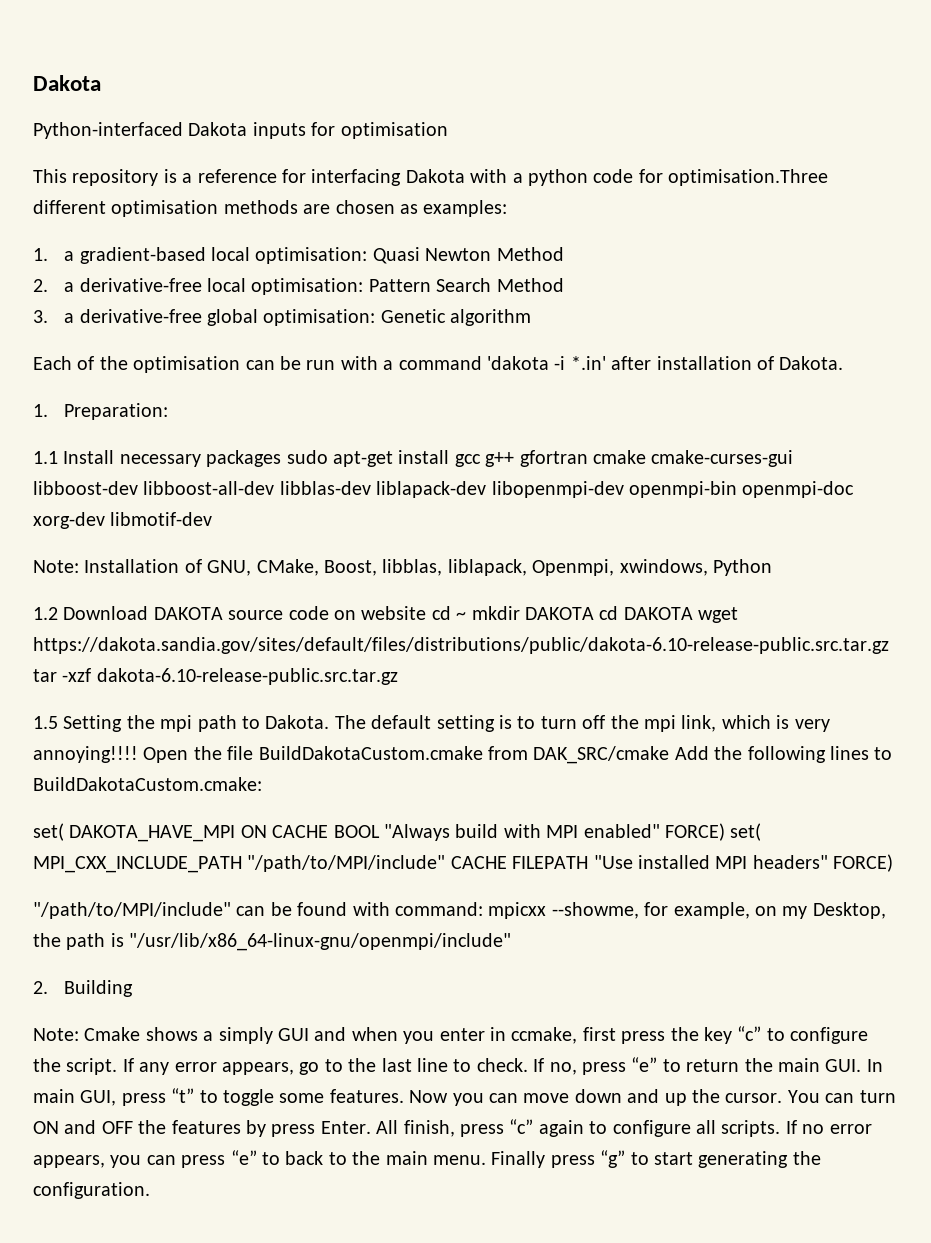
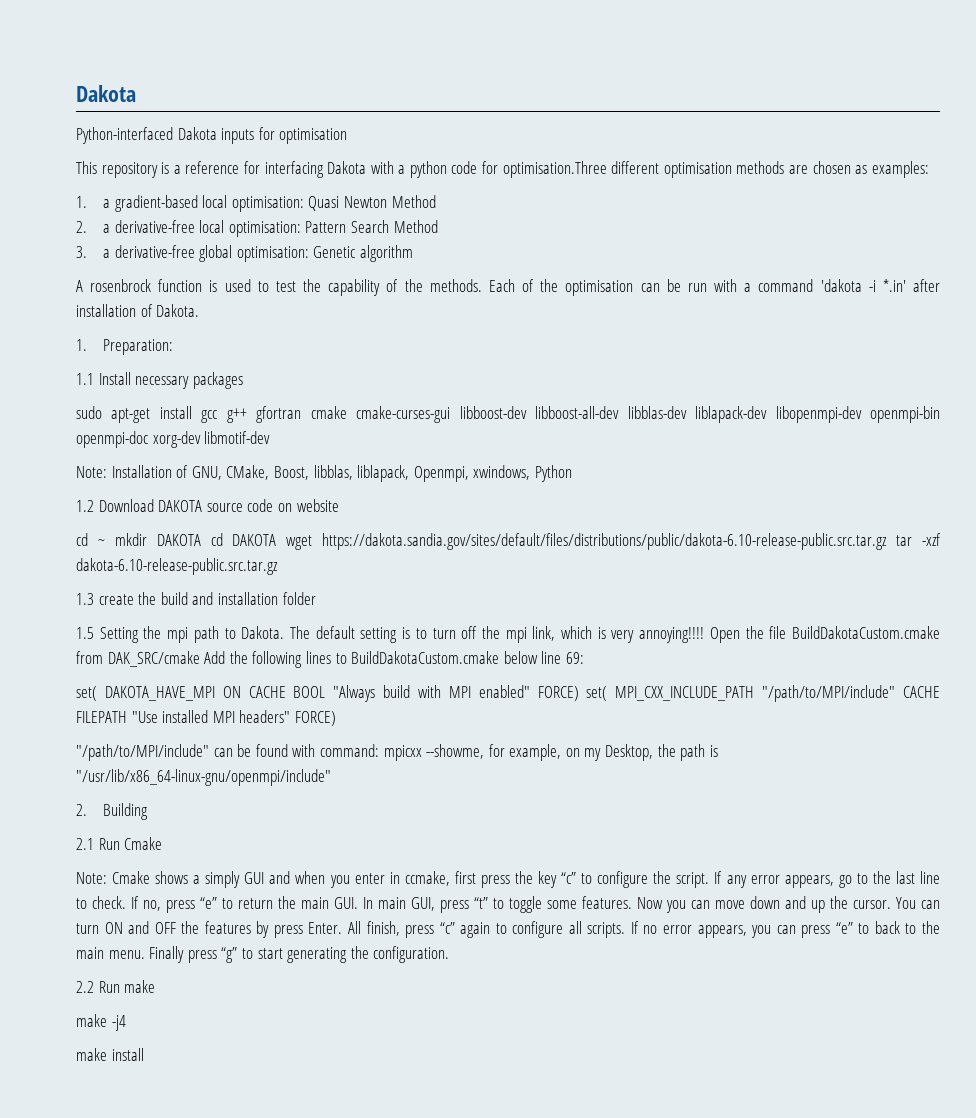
+ A rosenbrock function is used to test the capability of the methods.
- 1.1 Install necessary packages sudo apt-get install gcc g++ gfortran cmake cmake-curses-gui libboost-dev libboost-all-dev libblas-dev liblapack-dev libopenmpi-dev openmpi-bin openmpi-doc xorg-dev libmotif-dev
+ 1.1 Install necessary packages
+ sudo apt-get install gcc g++ gfortran cmake cmake-curses-gui libboost-dev libboost-all-dev libblas-dev liblapack-dev libopenmpi-dev openmpi-bin openmpi-doc xorg-dev libmotif-dev
- 1.2 Download DAKOTA source code on website cd ~ mkdir DAKOTA cd DAKOTA wget https://dakota.sandia.gov/sites/default/files/distributions/public/dakota-6.10-release-public.src.tar.gz tar -xzf dakota-6.10-release-public.src.tar.gz
+ 1.2 Download DAKOTA source code on website
+ cd ~ mkdir DAKOTA cd DAKOTA wget https://dakota.sandia.gov/sites/default/files/distributions/public/dakota-6.10-release-public.src.tar.gz tar -xzf dakota-6.10-release-public.src.tar.gz
+ 1.3 create the build and installation folder
- Open the file BuildDakotaCustom.cmake from DAK_SRC/cmake Add the following lines to BuildDakotaCustom.cmake:
+ Open the file BuildDakotaCustom.cmake from DAK_SRC/cmake Add the following lines to BuildDakotaCustom.cmake below line 69:
+ 2.1 Run Cmake
+ 2.2 Run make
+ make -j4
+ make install

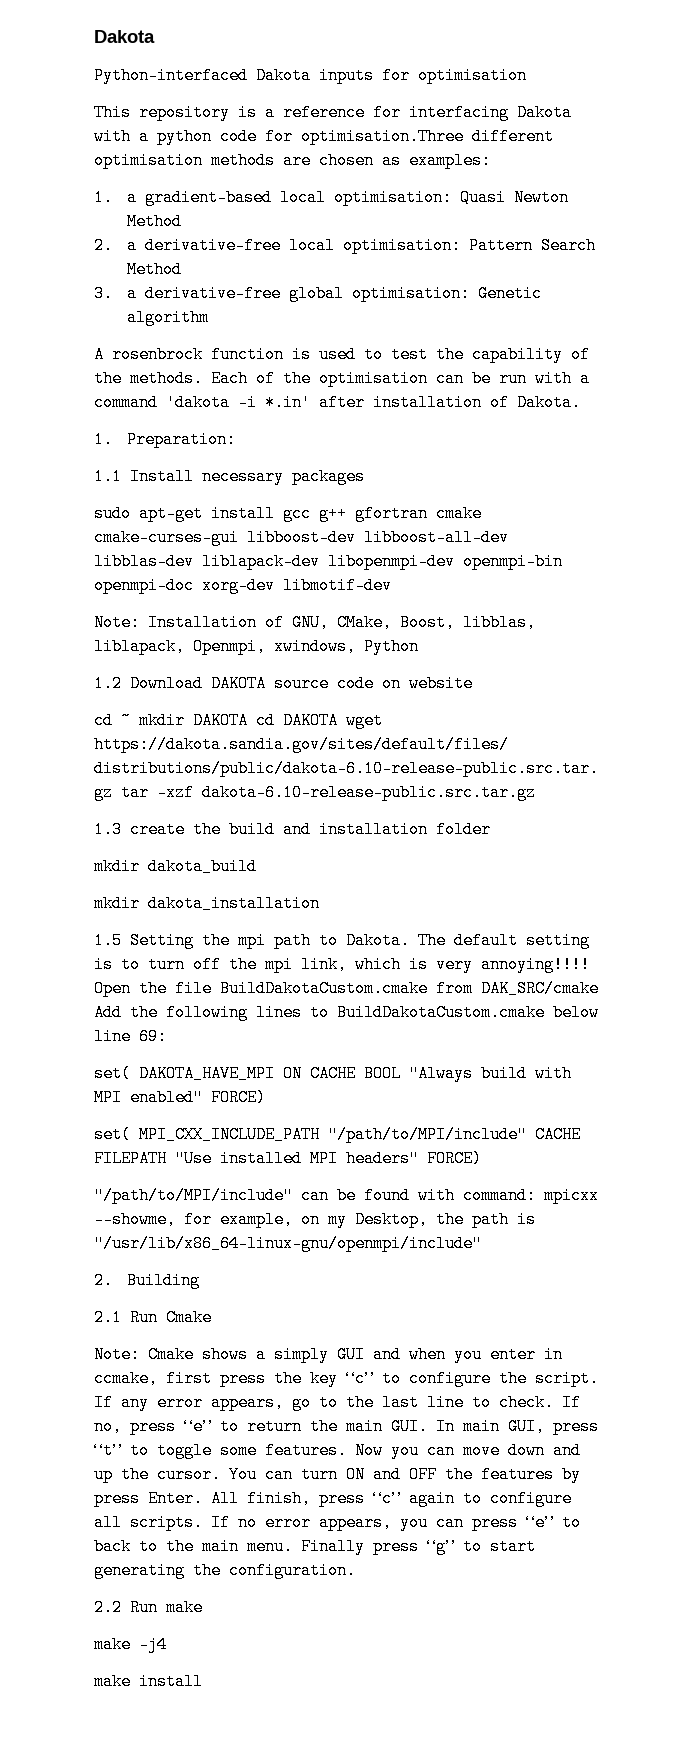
+ mkdir dakota_build
+ mkdir dakota_installation
- set( DAKOTA_HAVE_MPI ON CACHE BOOL "Always build with MPI enabled" FORCE) set( MPI_CXX_INCLUDE_PATH "/path/to/MPI/include" CACHE FILEPATH "Use installed MPI headers" FORCE)
+ set( DAKOTA_HAVE_MPI ON CACHE BOOL "Always build with MPI enabled" FORCE)
+ set( MPI_CXX_INCLUDE_PATH "/path/to/MPI/include" CACHE FILEPATH "Use installed MPI headers" FORCE)

